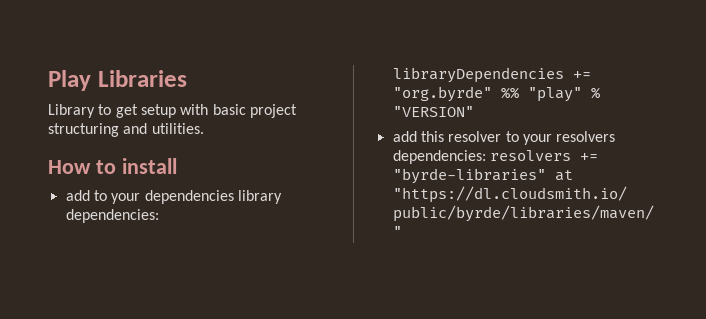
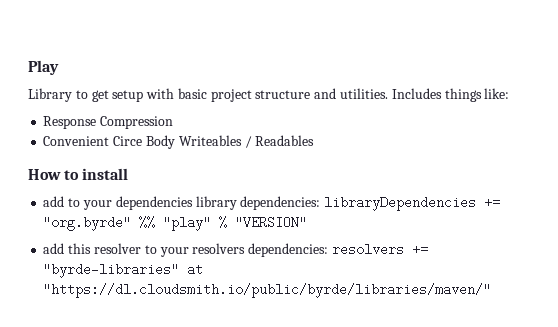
- Play Libraries
+ Play
- Library to get setup with basic project structuring and utilities.
+ Library to get setup with basic project structure and utilities. Includes things like:
+ Response Compression
+ Convenient Circe Body Writeables / Readables

